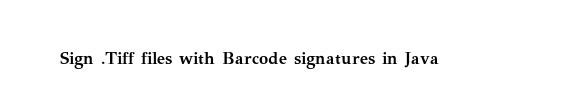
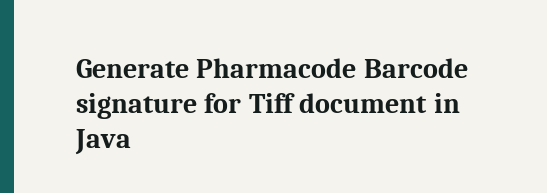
- Sign .Tiff files with Barcode signatures in Java
+ Generate Pharmacode Barcode signature for Tiff document in Java

